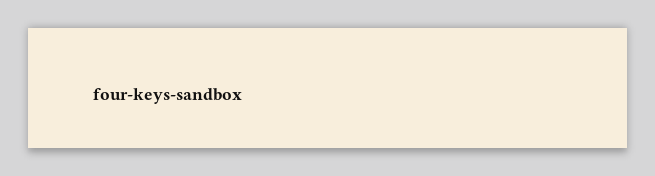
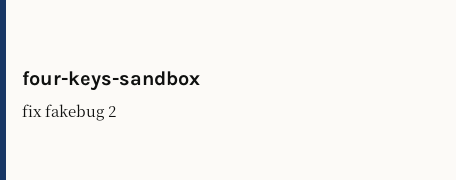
+ fix fakebug 2

